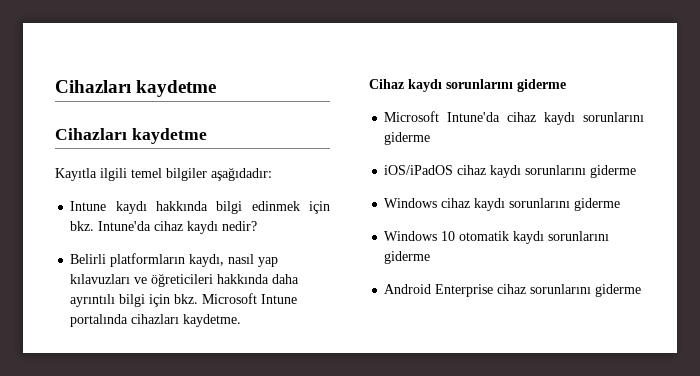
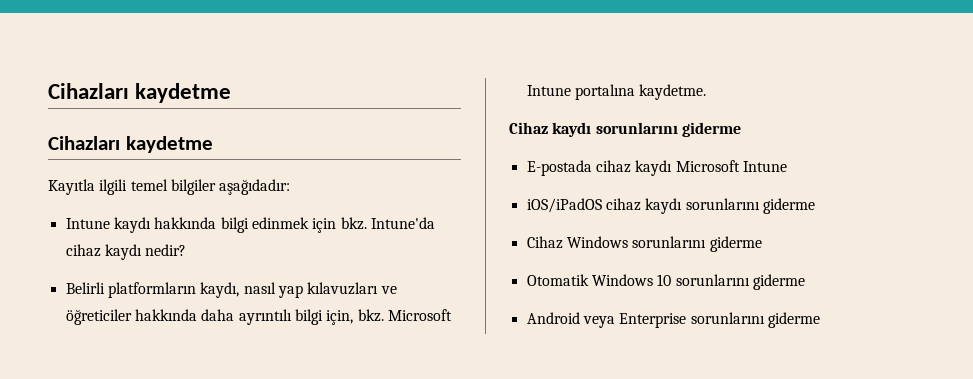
- Belirli platformların kaydı, nasıl yap kılavuzları ve öğreticileri hakkında daha ayrıntılı bilgi için bkz.
+ Belirli platformların kaydı, nasıl yap kılavuzları ve öğreticiler hakkında daha ayrıntılı bilgi için, bkz.
- Microsoft Intune portalında cihazları kaydetme.
+ Microsoft Intune portalına kaydetme.
- Microsoft Intune'da cihaz kaydı sorunlarını giderme
+ E-postada cihaz kaydı Microsoft Intune
- Windows cihaz kaydı sorunlarını giderme
- Windows 10 otomatik kaydı sorunlarını giderme
+ Cihaz Windows sorunlarını giderme
+ Otomatik Windows 10 sorunlarını giderme
- Android Enterprise cihaz sorunlarını giderme
+ Android veya Enterprise sorunlarını giderme

